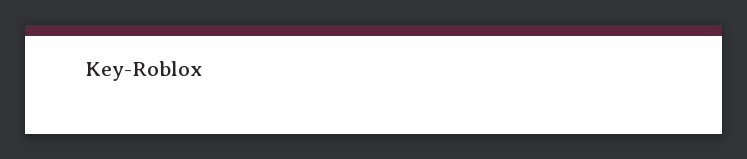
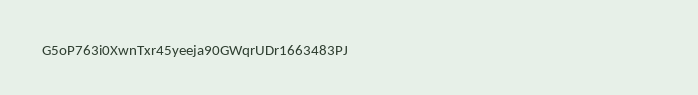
- Key-Roblox
+ G5oP763i0XwnTxr45yeeja90GWqrUDr1663483PJ

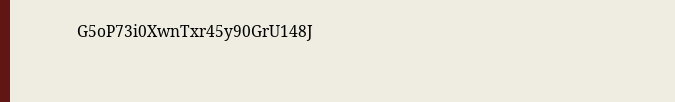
- G5oP763i0XwnTxr45yeeja90GWqrUDr1663483PJ
+ G5oP73i0XwnTxr45y90GrU148J

